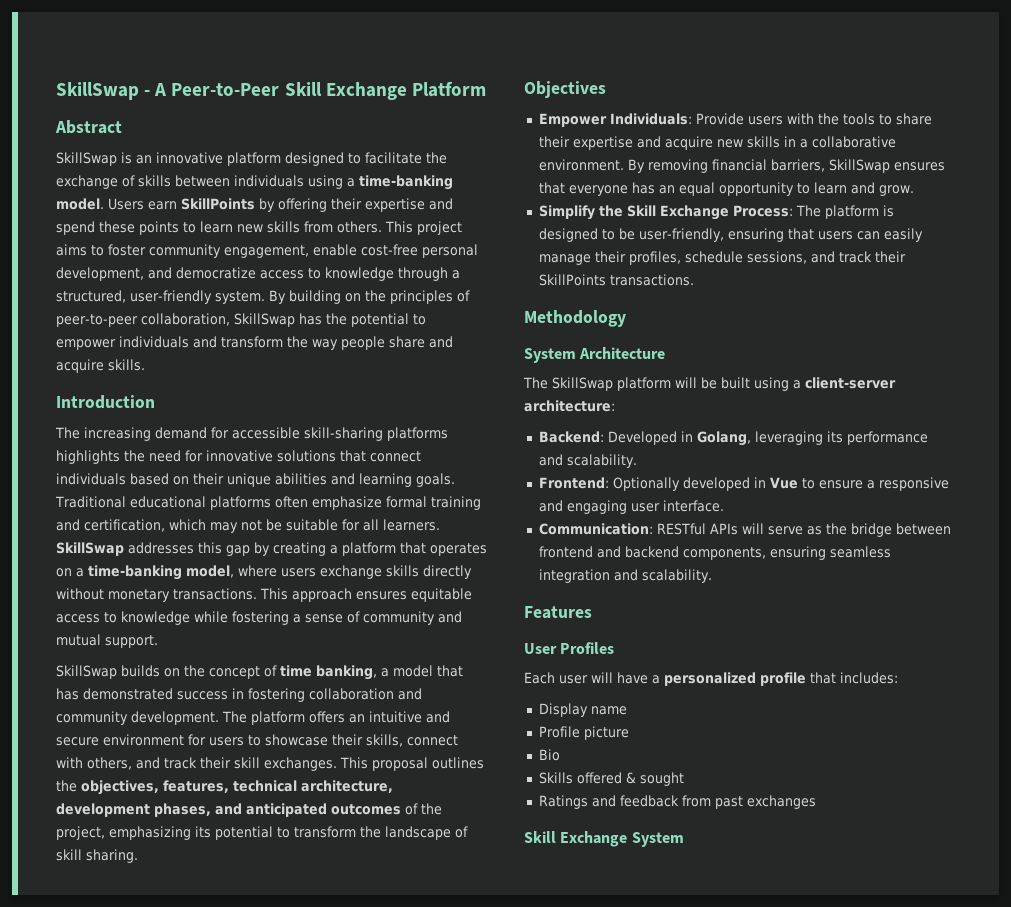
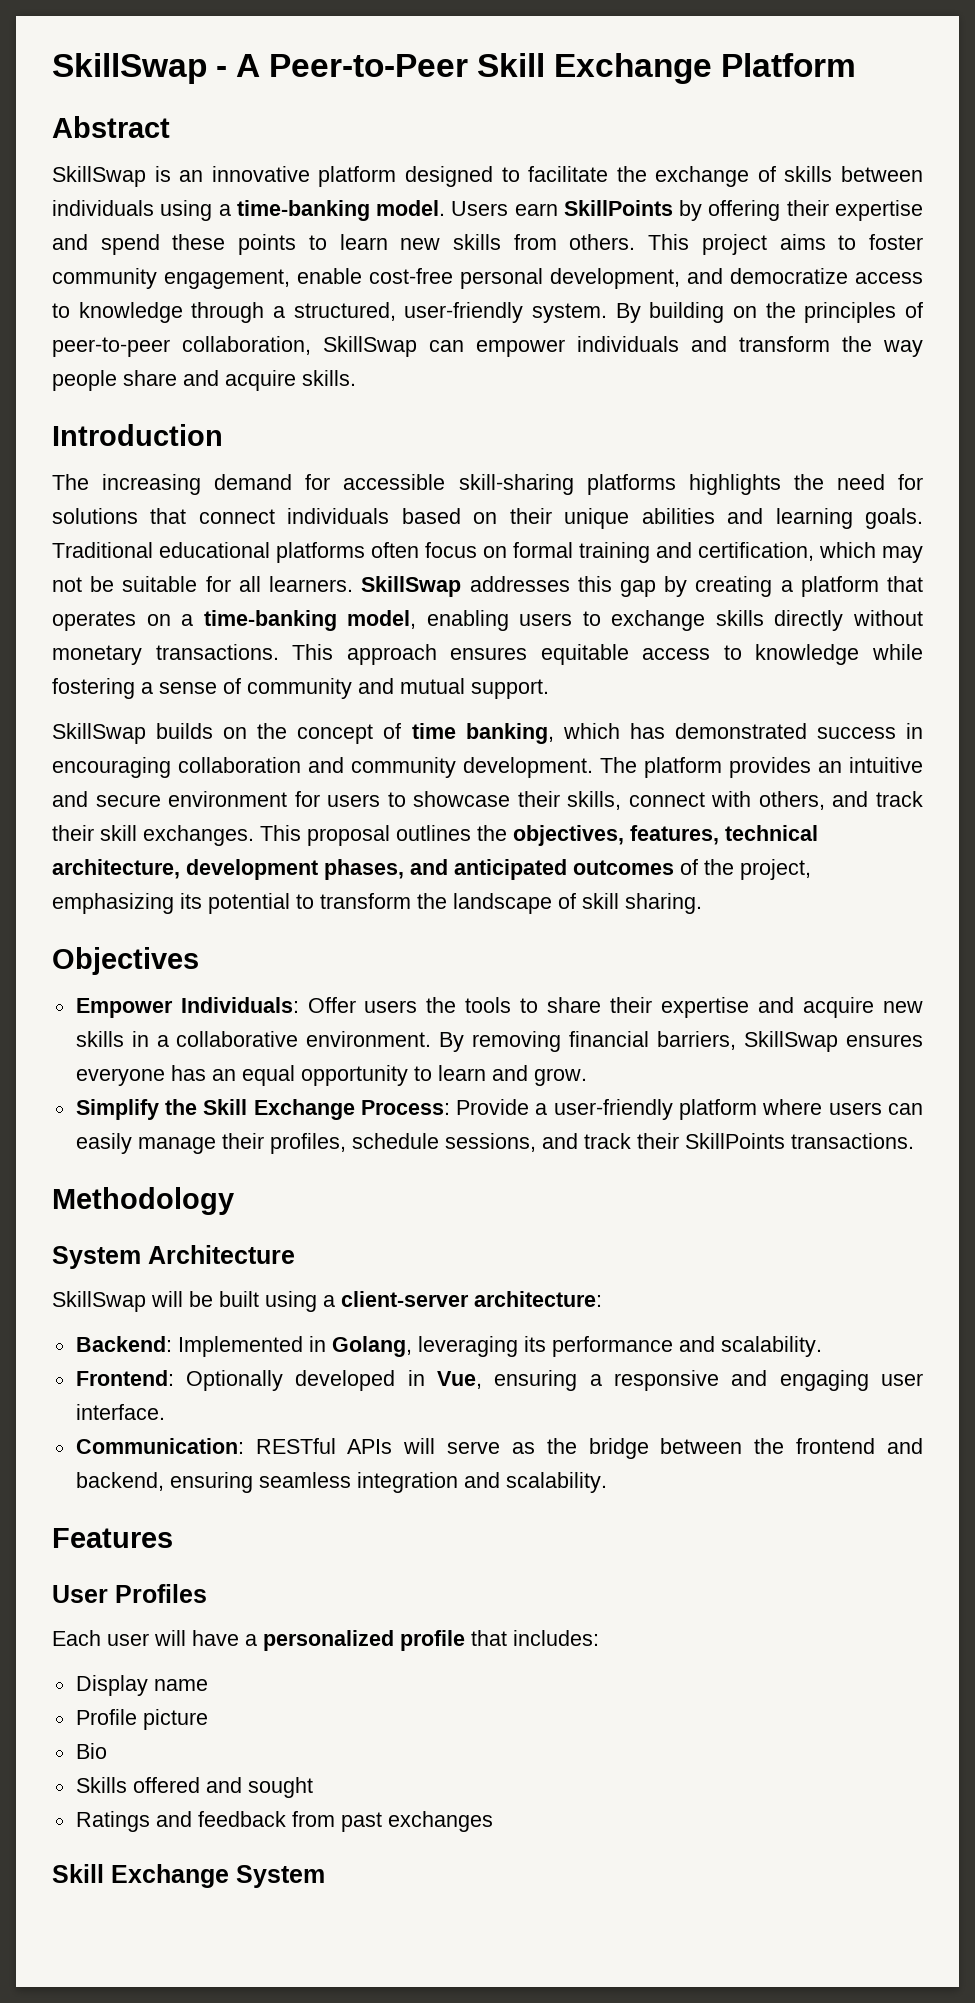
- By building on the principles of peer-to-peer collaboration, SkillSwap has the potential to empower individuals and transform the way people share and acquire skills.
+ By building on the principles of peer-to-peer collaboration, SkillSwap can empower individuals and transform the way people share and acquire skills.
- The increasing demand for accessible skill-sharing platforms highlights the need for innovative solutions that connect individuals based on their unique abilities and learning goals.
+ The increasing demand for accessible skill-sharing platforms highlights the need for solutions that connect individuals based on their unique abilities and learning goals.
- Traditional educational platforms often emphasize formal training and certification, which may not be suitable for all learners.
+ Traditional educational platforms often focus on formal training and certification, which may not be suitable for all learners.
- SkillSwap addresses this gap by creating a platform that operates on a time-banking model, where users exchange skills directly without monetary transactions.
+ SkillSwap addresses this gap by creating a platform that operates on a time-banking model, enabling users to exchange skills directly without monetary transactions.
- SkillSwap builds on the concept of time banking, a model that has demonstrated success in fostering collaboration and community development.
+ SkillSwap builds on the concept of time banking, which has demonstrated success in encouraging collaboration and community development.
- The platform offers an intuitive and secure environment for users to showcase their skills, connect with others, and track their skill exchanges.
+ The platform provides an intuitive and secure environment for users to showcase their skills, connect with others, and track their skill exchanges.
- Empower Individuals: Provide users with the tools to share their expertise and acquire new skills in a collaborative environment.
+ Empower Individuals: Offer users the tools to share their expertise and acquire new skills in a collaborative environment.
- By removing financial barriers, SkillSwap ensures that everyone has an equal opportunity to learn and grow.
+ By removing financial barriers, SkillSwap ensures everyone has an equal opportunity to learn and grow.
- Simplify the Skill Exchange Process: The platform is designed to be user-friendly, ensuring that users can easily manage their profiles, schedule sessions, and track their SkillPoints transactions.
+ Simplify the Skill Exchange Process: Provide a user-friendly platform where users can easily manage their profiles, schedule sessions, and track their SkillPoints transactions.
- The SkillSwap platform will be built using a client-server architecture:
+ SkillSwap will be built using a client-server architecture:
- Backend: Developed in Golang, leveraging its performance and scalability.
+ Backend: Implemented in Golang, leveraging its performance and scalability.
- Frontend: Optionally developed in Vue to ensure a responsive and engaging user interface.
+ Frontend: Optionally developed in Vue, ensuring a responsive and engaging user interface.
- Communication: RESTful APIs will serve as the bridge between frontend and backend components, ensuring seamless integration and scalability.
+ Communication: RESTful APIs will serve as the bridge between the frontend and backend, ensuring seamless integration and scalability.
- Skills offered & sought
+ Skills offered and sought

